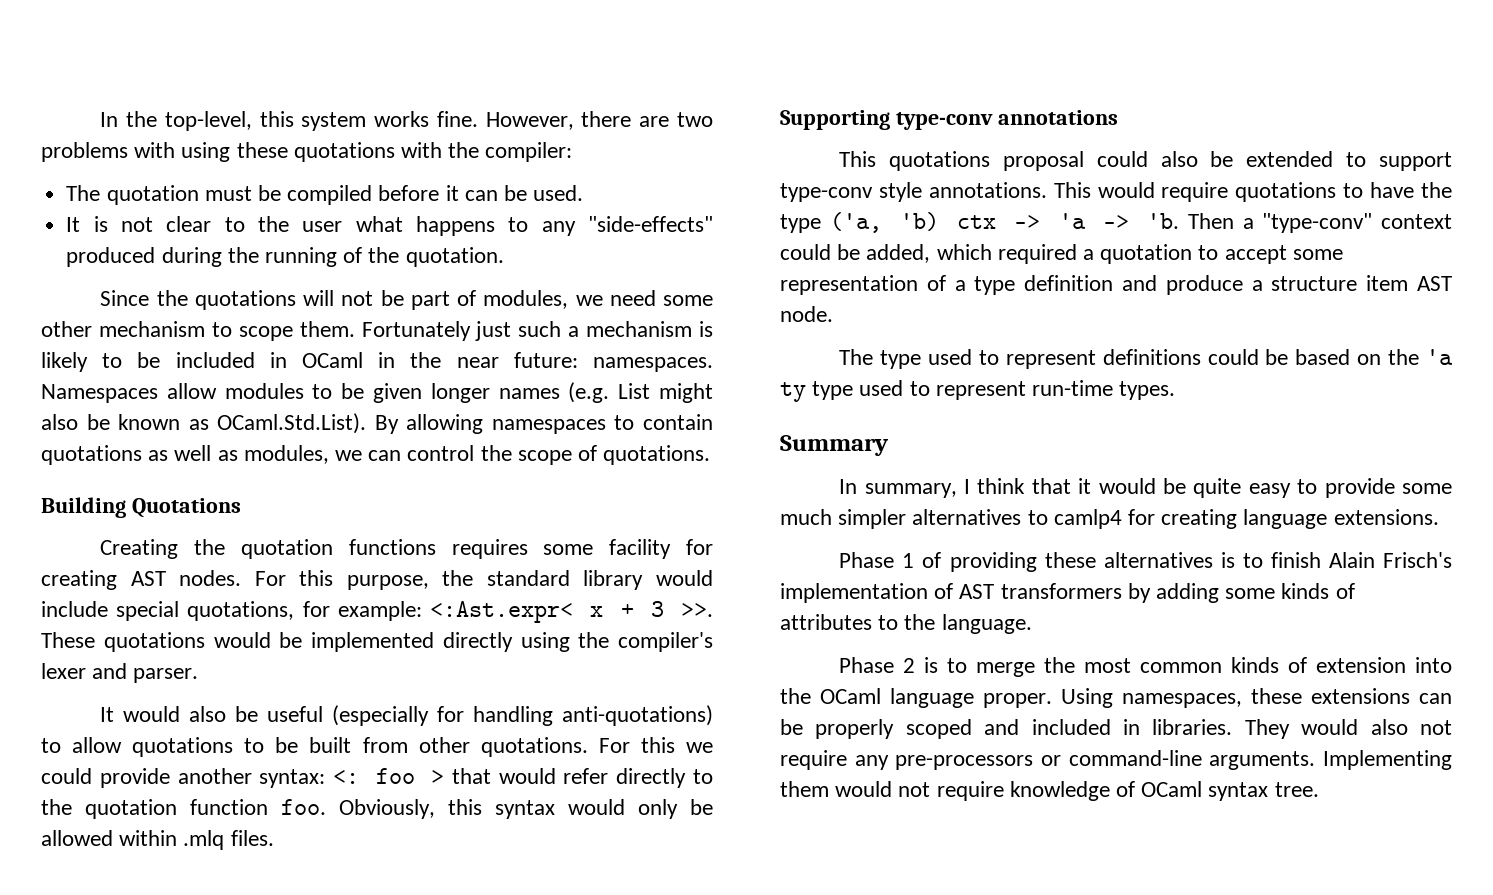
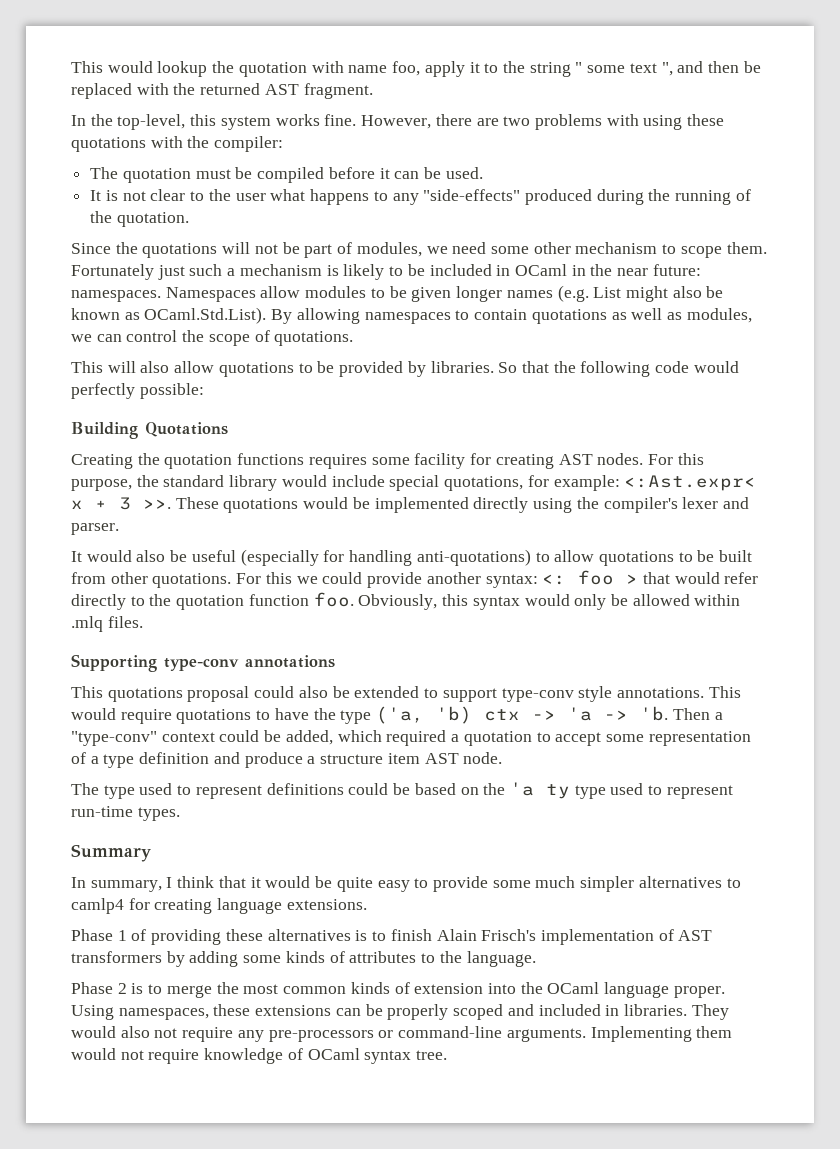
+ This would lookup the quotation with name foo, apply it to the string " some text ", and then be replaced with the returned AST fragment.
+ This will also allow quotations to be provided by libraries. So that the following code would perfectly possible:

